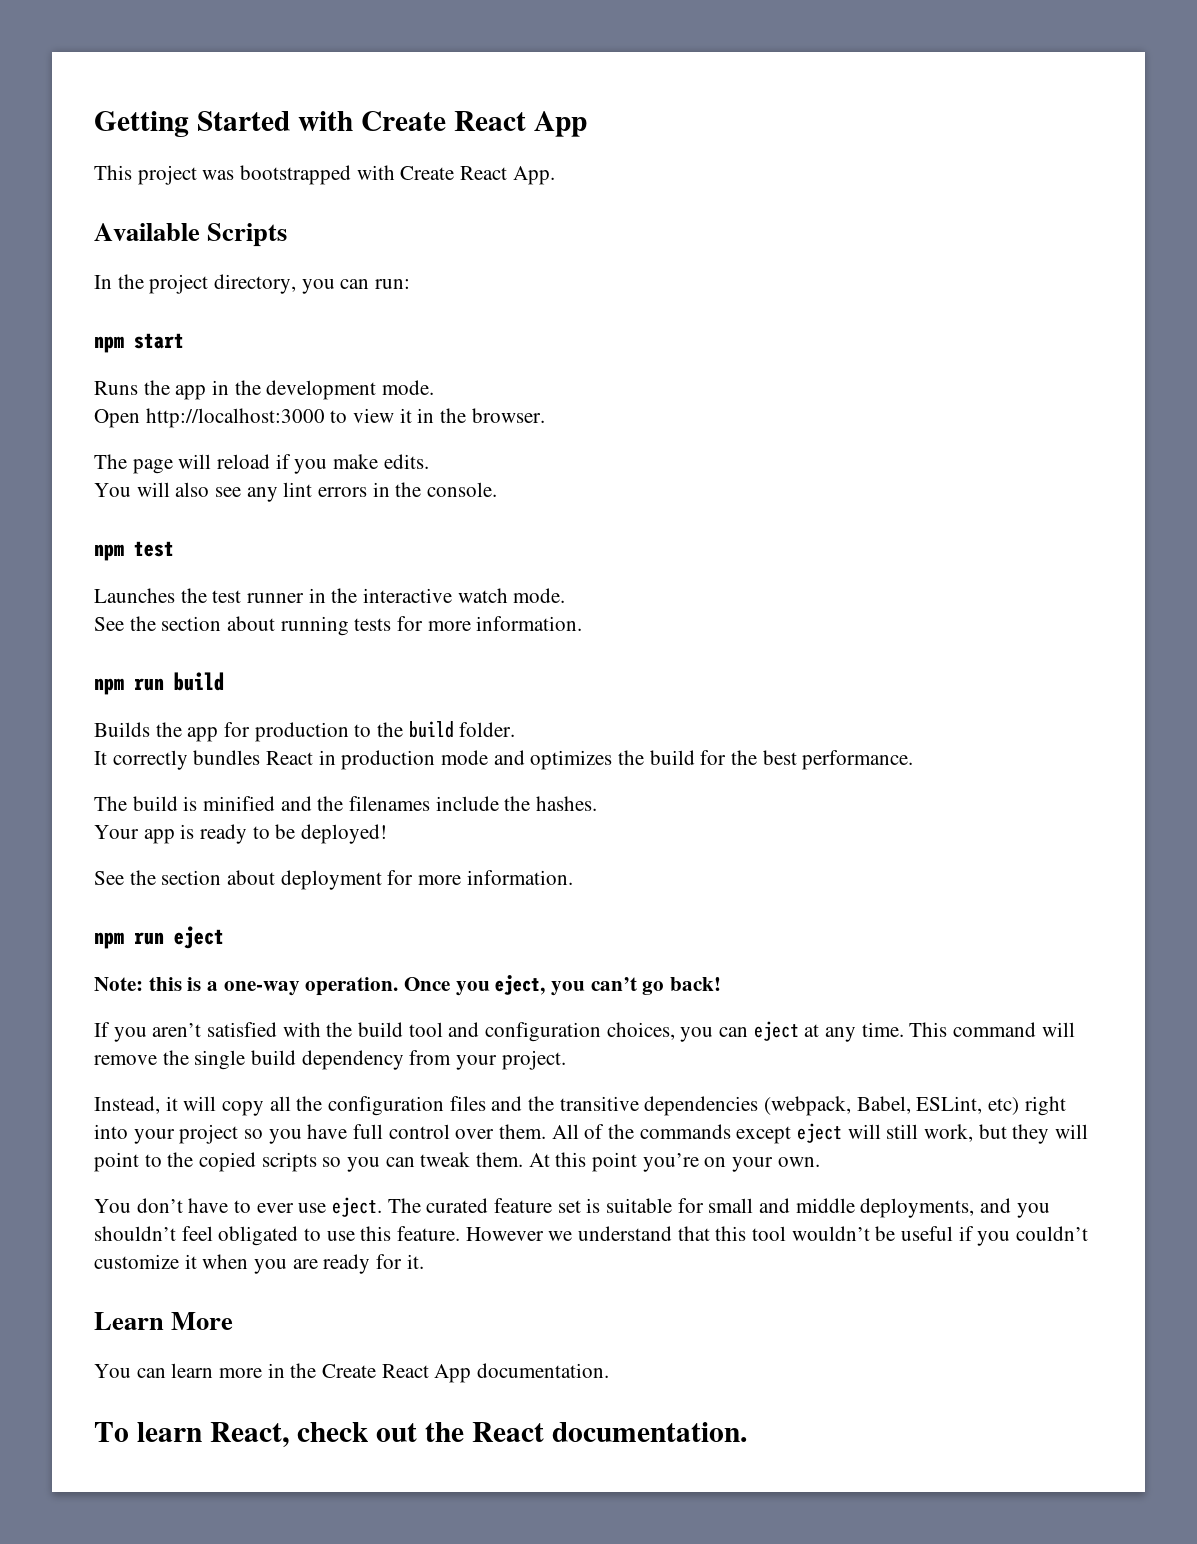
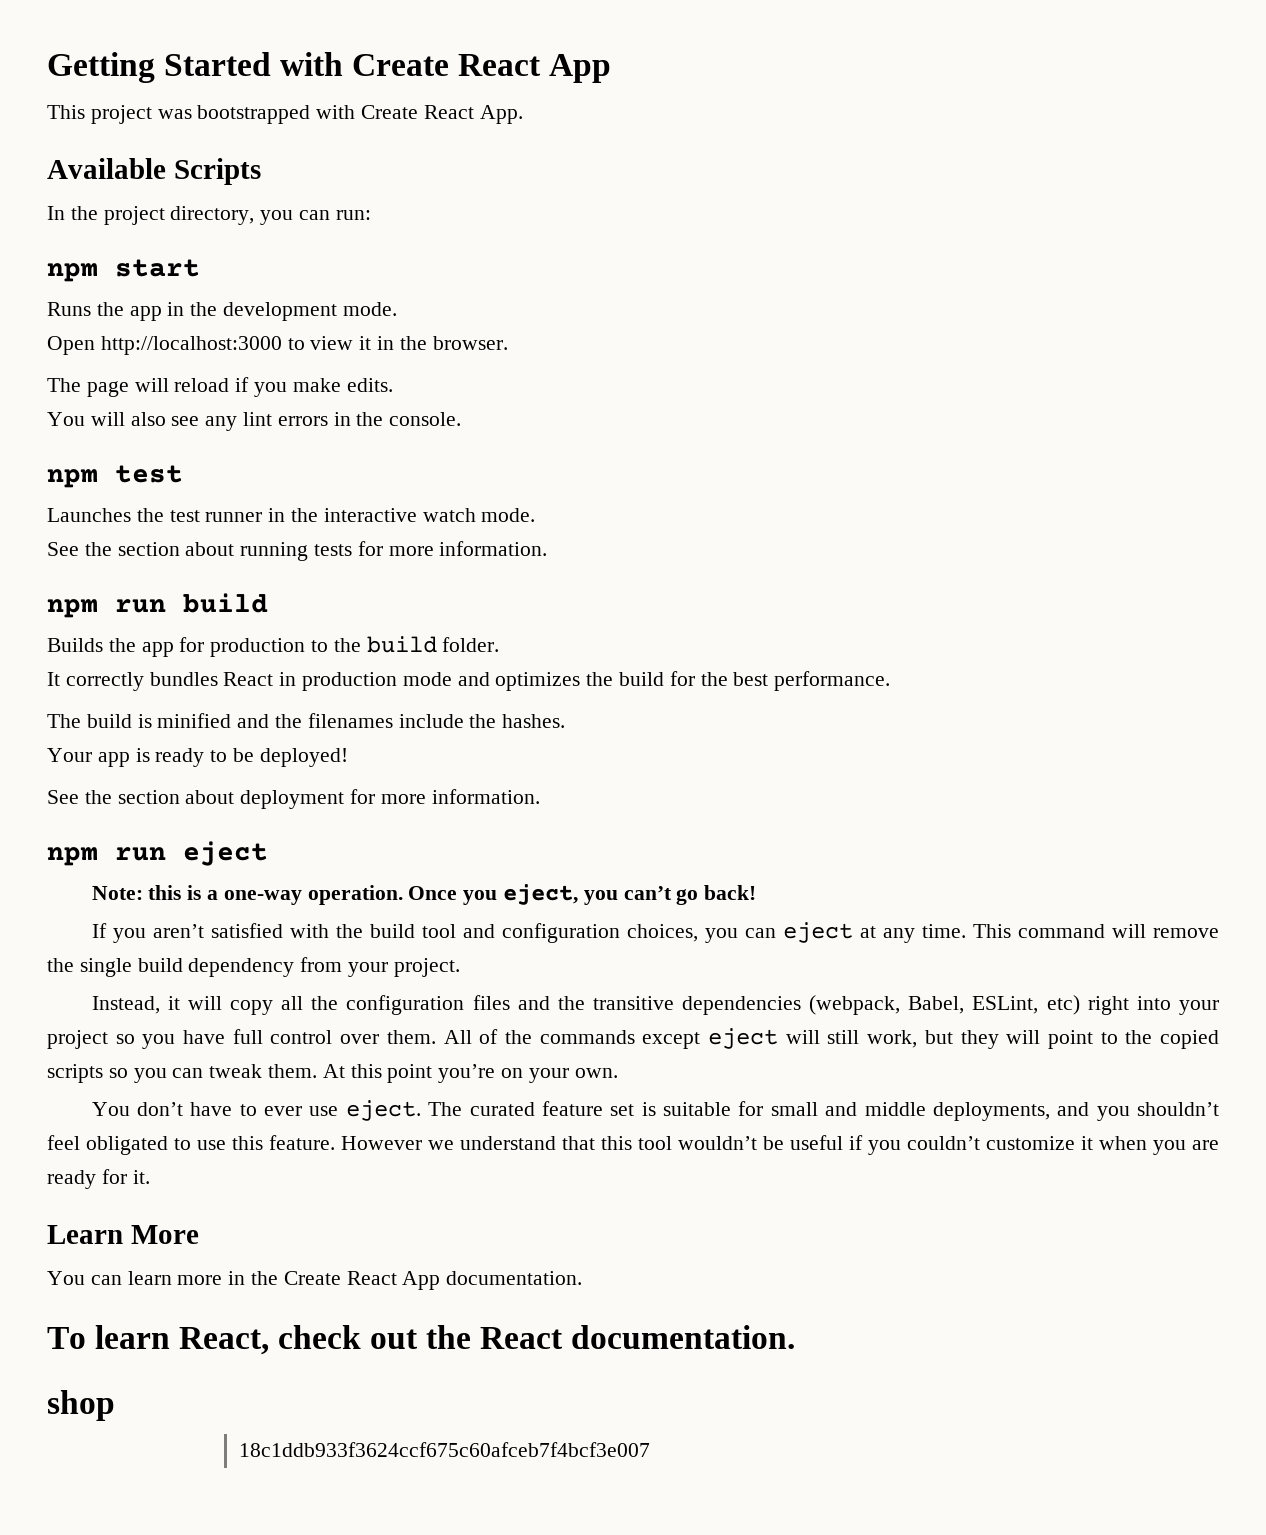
+ shop
+ 18c1ddb933f3624ccf675c60afceb7f4bcf3e007

